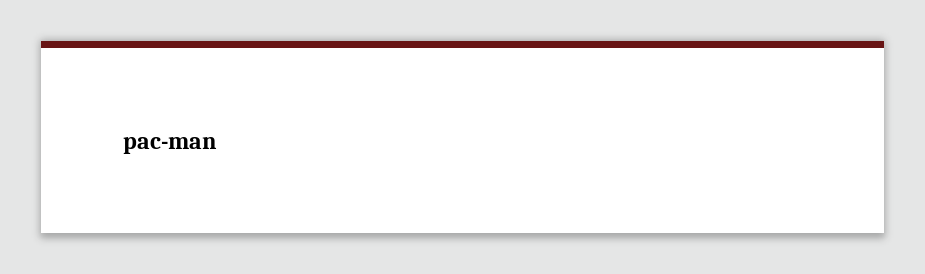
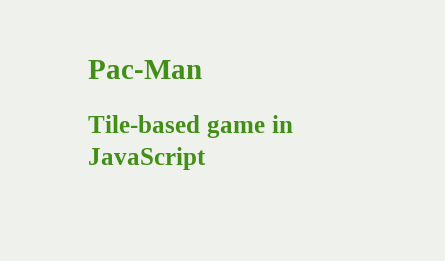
- pac-man
+ Pac-Man
+ Tile-based game in JavaScript

